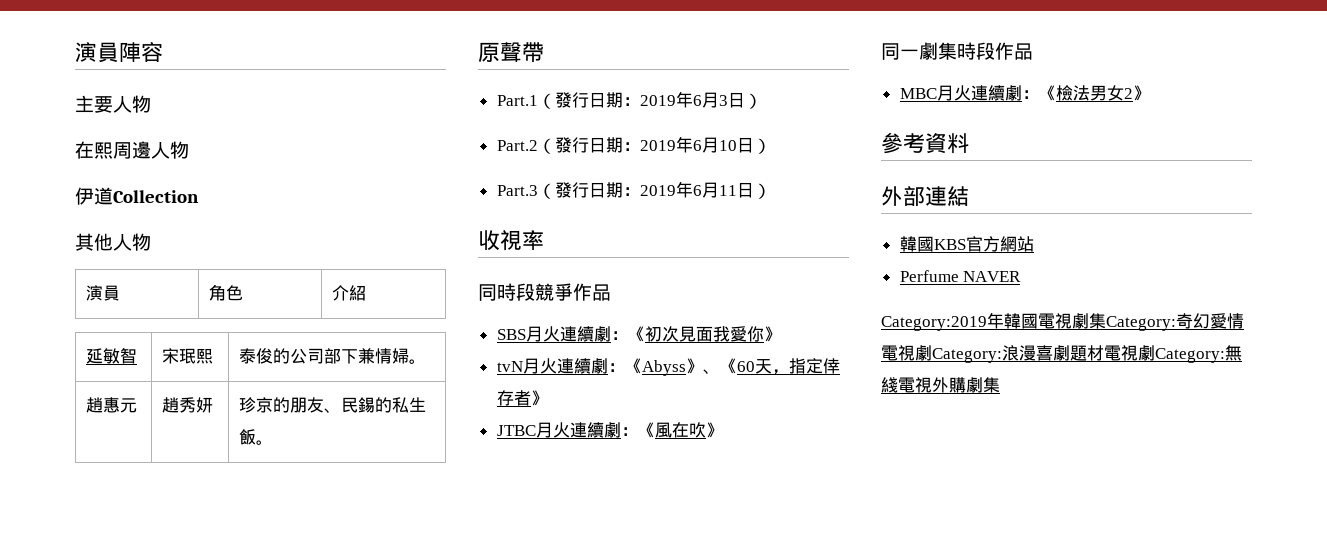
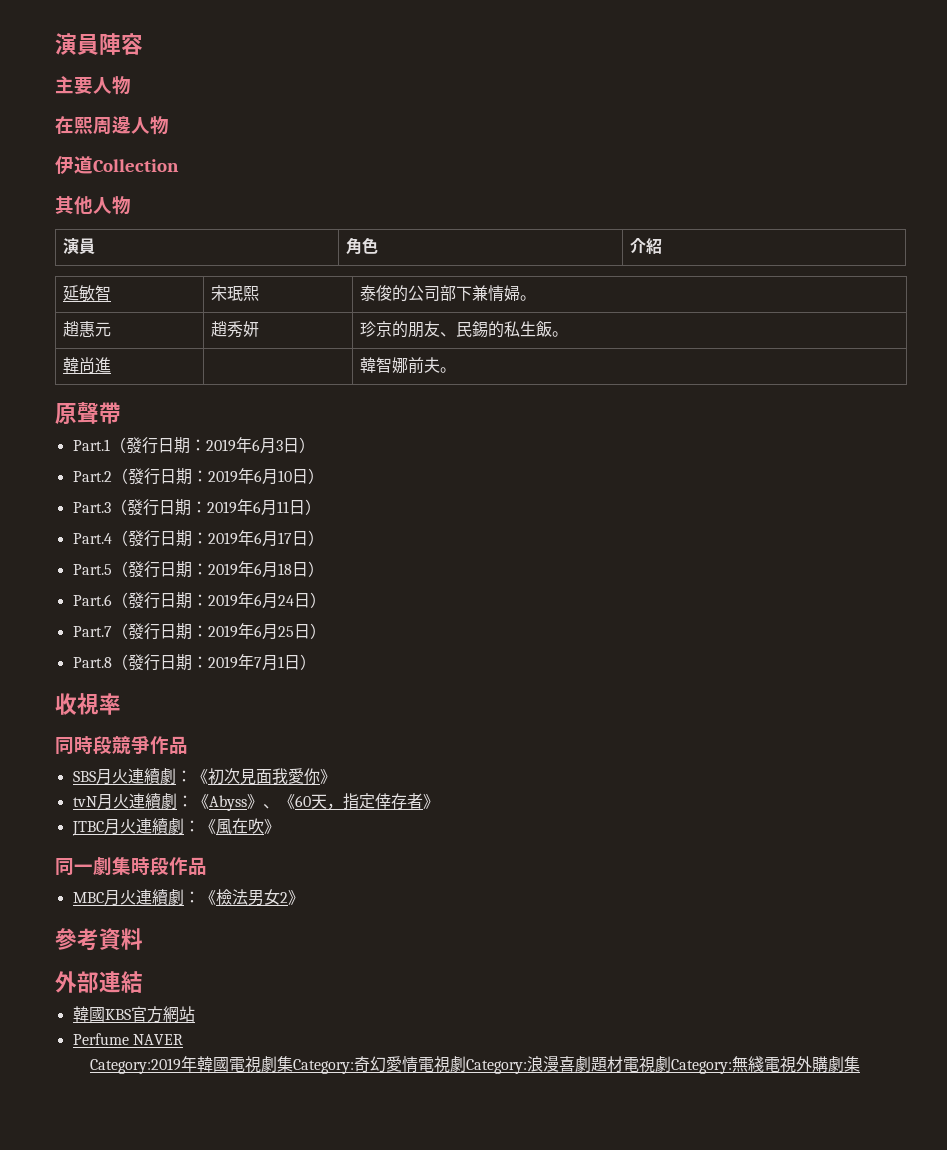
+ 韓尚進 | | 韓智娜前夫。
+ Part.4（發行日期：2019年6月17日）
+ Part.5（發行日期：2019年6月18日）
+ Part.6（發行日期：2019年6月24日）
+ Part.7（發行日期：2019年6月25日）
+ Part.8（發行日期：2019年7月1日）

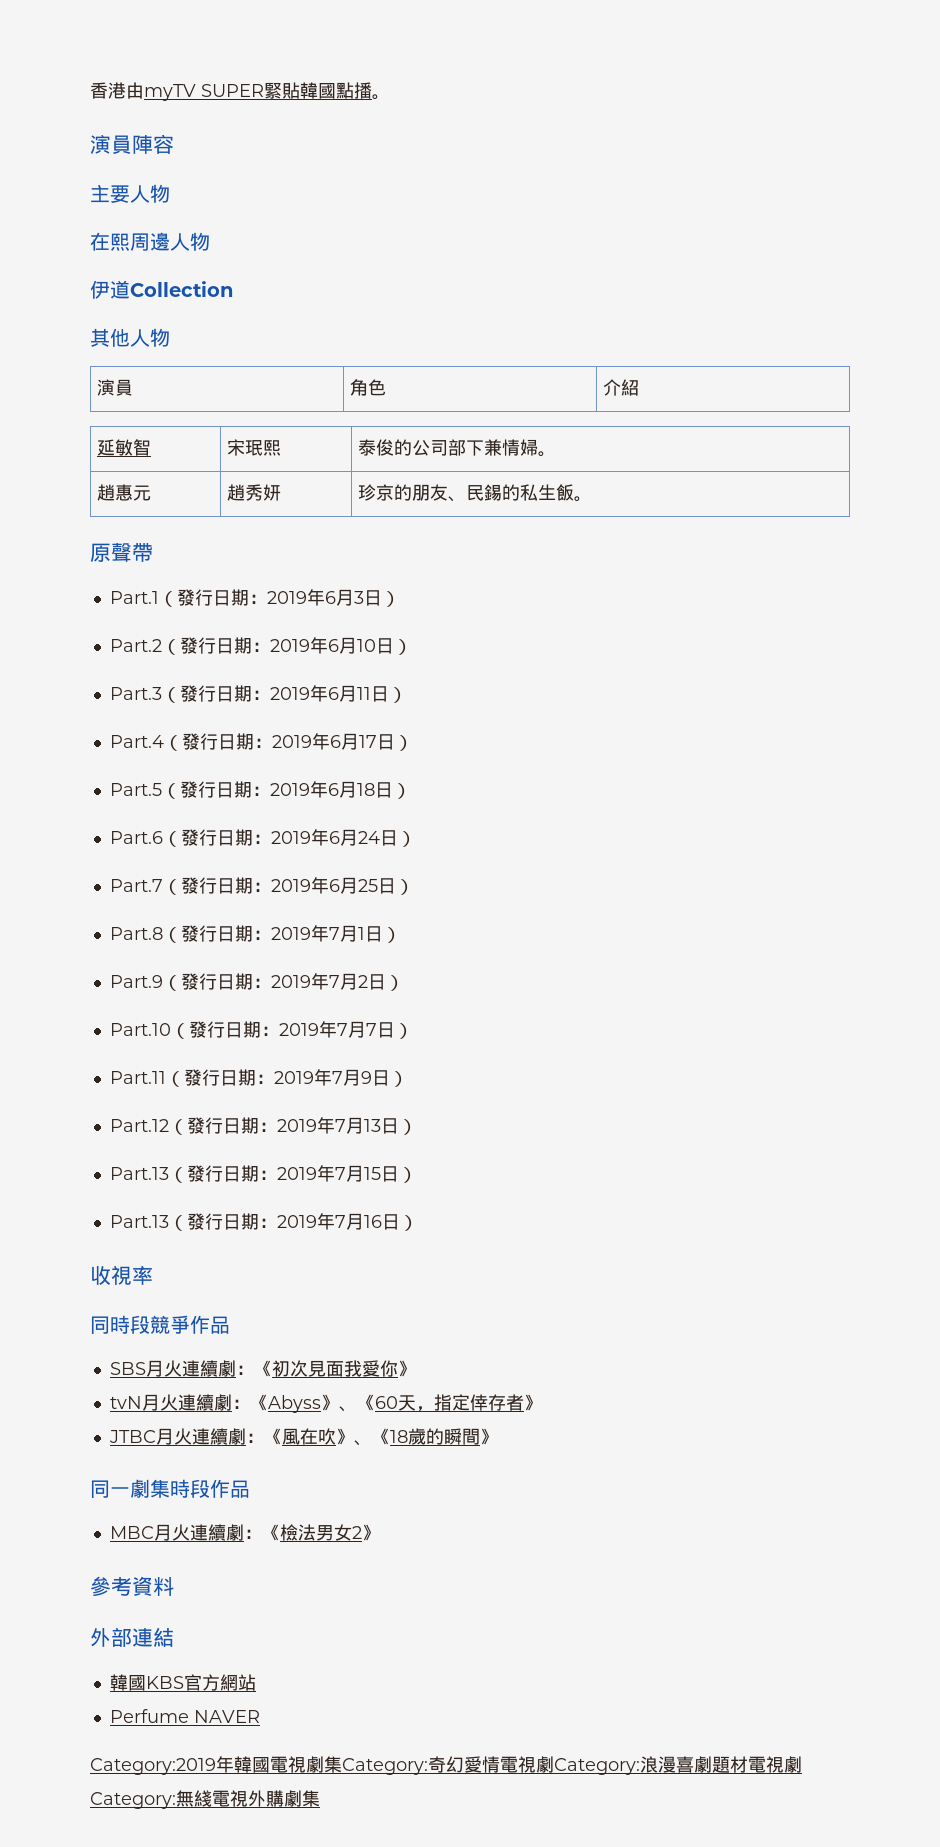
+ 香港由myTV SUPER緊貼韓國點播。
- 韓尚進 | | 韓智娜前夫。
+ Part.9（發行日期：2019年7月2日）
+ Part.10（發行日期：2019年7月7日）
+ Part.11（發行日期：2019年7月9日）
+ Part.12（發行日期：2019年7月13日）
+ Part.13（發行日期：2019年7月15日）
+ Part.13（發行日期：2019年7月16日）
- JTBC月火連續劇：《風在吹》
+ JTBC月火連續劇：《風在吹》、《18歲的瞬間》

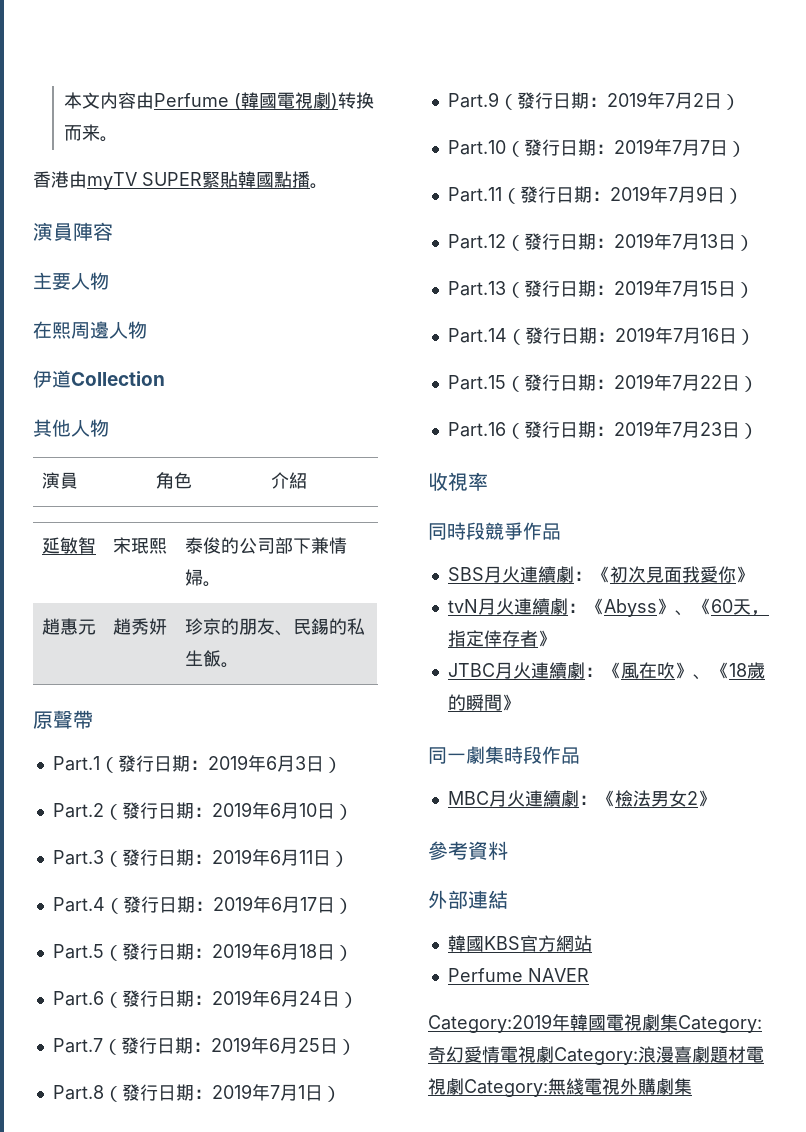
+ 本文内容由Perfume (韓國電視劇)转换而来。
- Part.13（發行日期：2019年7月16日）
+ Part.14（發行日期：2019年7月16日）
+ Part.15（發行日期：2019年7月22日）
+ Part.16（發行日期：2019年7月23日）

